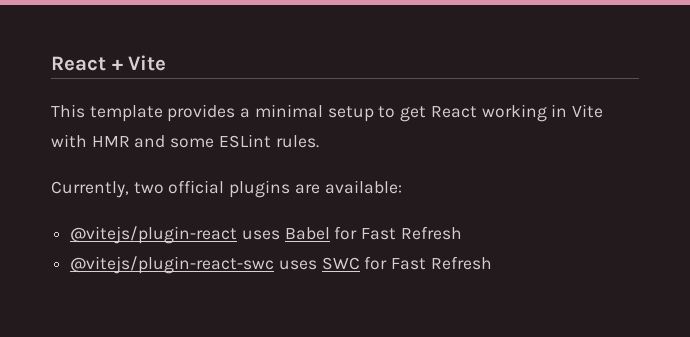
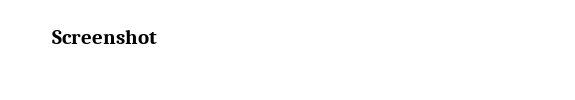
- React + Vite
- This template provides a minimal setup to get React working in Vite with HMR and some ESLint rules.
- Currently, two official plugins are available:
- @vitejs/plugin-react uses Babel for Fast Refresh
- @vitejs/plugin-react-swc uses SWC for Fast Refresh
+ Screenshot

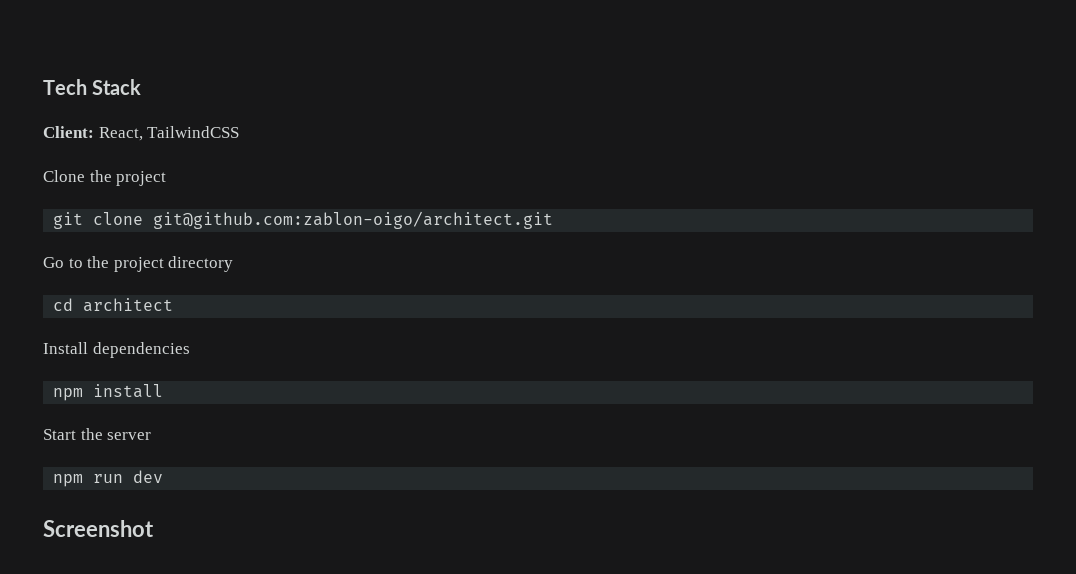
+ Tech Stack
+ Client: React, TailwindCSS
+ Clone the project
+ git clone git@github.com:zablon-oigo/architect.git
+ Go to the project directory
+ cd architect
+ Install dependencies
+ npm install
+ Start the server
+ npm run dev

